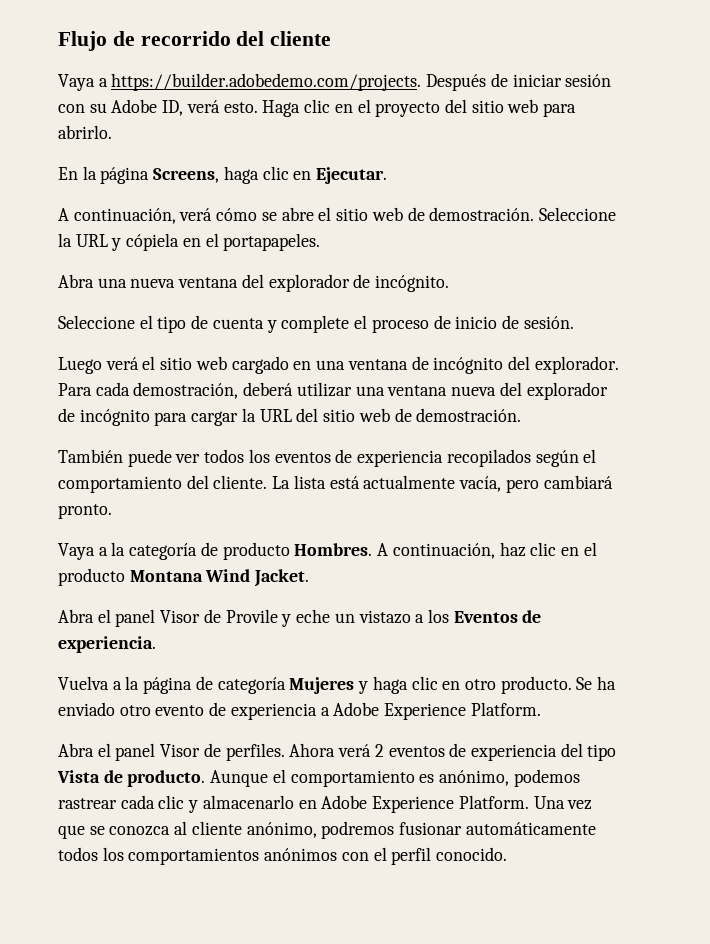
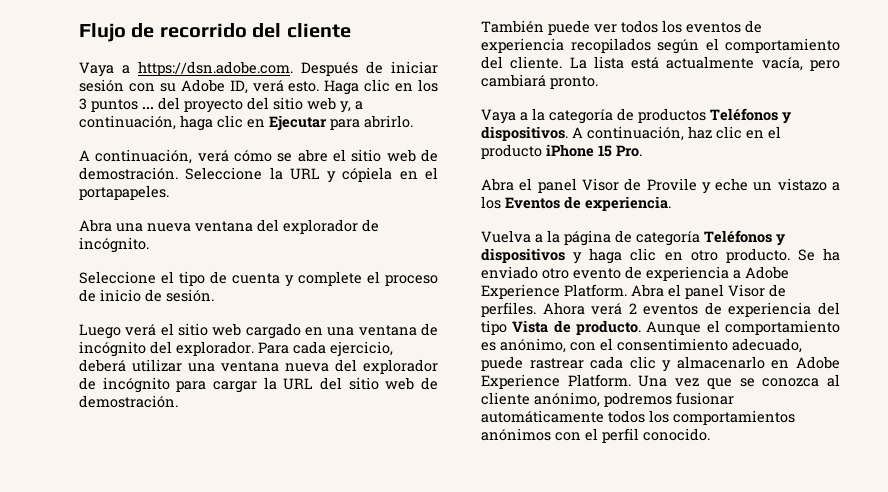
- Vaya a https://builder.adobedemo.com/projects. Después de iniciar sesión con su Adobe ID, verá esto.
+ Vaya a https://dsn.adobe.com. Después de iniciar sesión con su Adobe ID, verá esto.
- Haga clic en el proyecto del sitio web para abrirlo.
- En la página Screens, haga clic en Ejecutar.
+ Haga clic en los 3 puntos ... del proyecto del sitio web y, a continuación, haga clic en Ejecutar para abrirlo.
- Para cada demostración, deberá utilizar una ventana nueva del explorador de incógnito para cargar la URL del sitio web de demostración.
+ Para cada ejercicio, deberá utilizar una ventana nueva del explorador de incógnito para cargar la URL del sitio web de demostración.
- Vaya a la categoría de producto Hombres.
+ Vaya a la categoría de productos Teléfonos y dispositivos.
- A continuación, haz clic en el producto Montana Wind Jacket.
+ A continuación, haz clic en el producto iPhone 15 Pro.
- Vuelva a la página de categoría Mujeres y haga clic en otro producto.
+ Vuelva a la página de categoría Teléfonos y dispositivos y haga clic en otro producto.
- Se ha enviado otro evento de experiencia a Adobe Experience Platform.
- Abra el panel Visor de perfiles.
+ Se ha enviado otro evento de experiencia a Adobe Experience Platform. Abra el panel Visor de perfiles.
- Aunque el comportamiento es anónimo, podemos rastrear cada clic y almacenarlo en Adobe Experience Platform.
+ Aunque el comportamiento es anónimo, con el consentimiento adecuado, puede rastrear cada clic y almacenarlo en Adobe Experience Platform.

